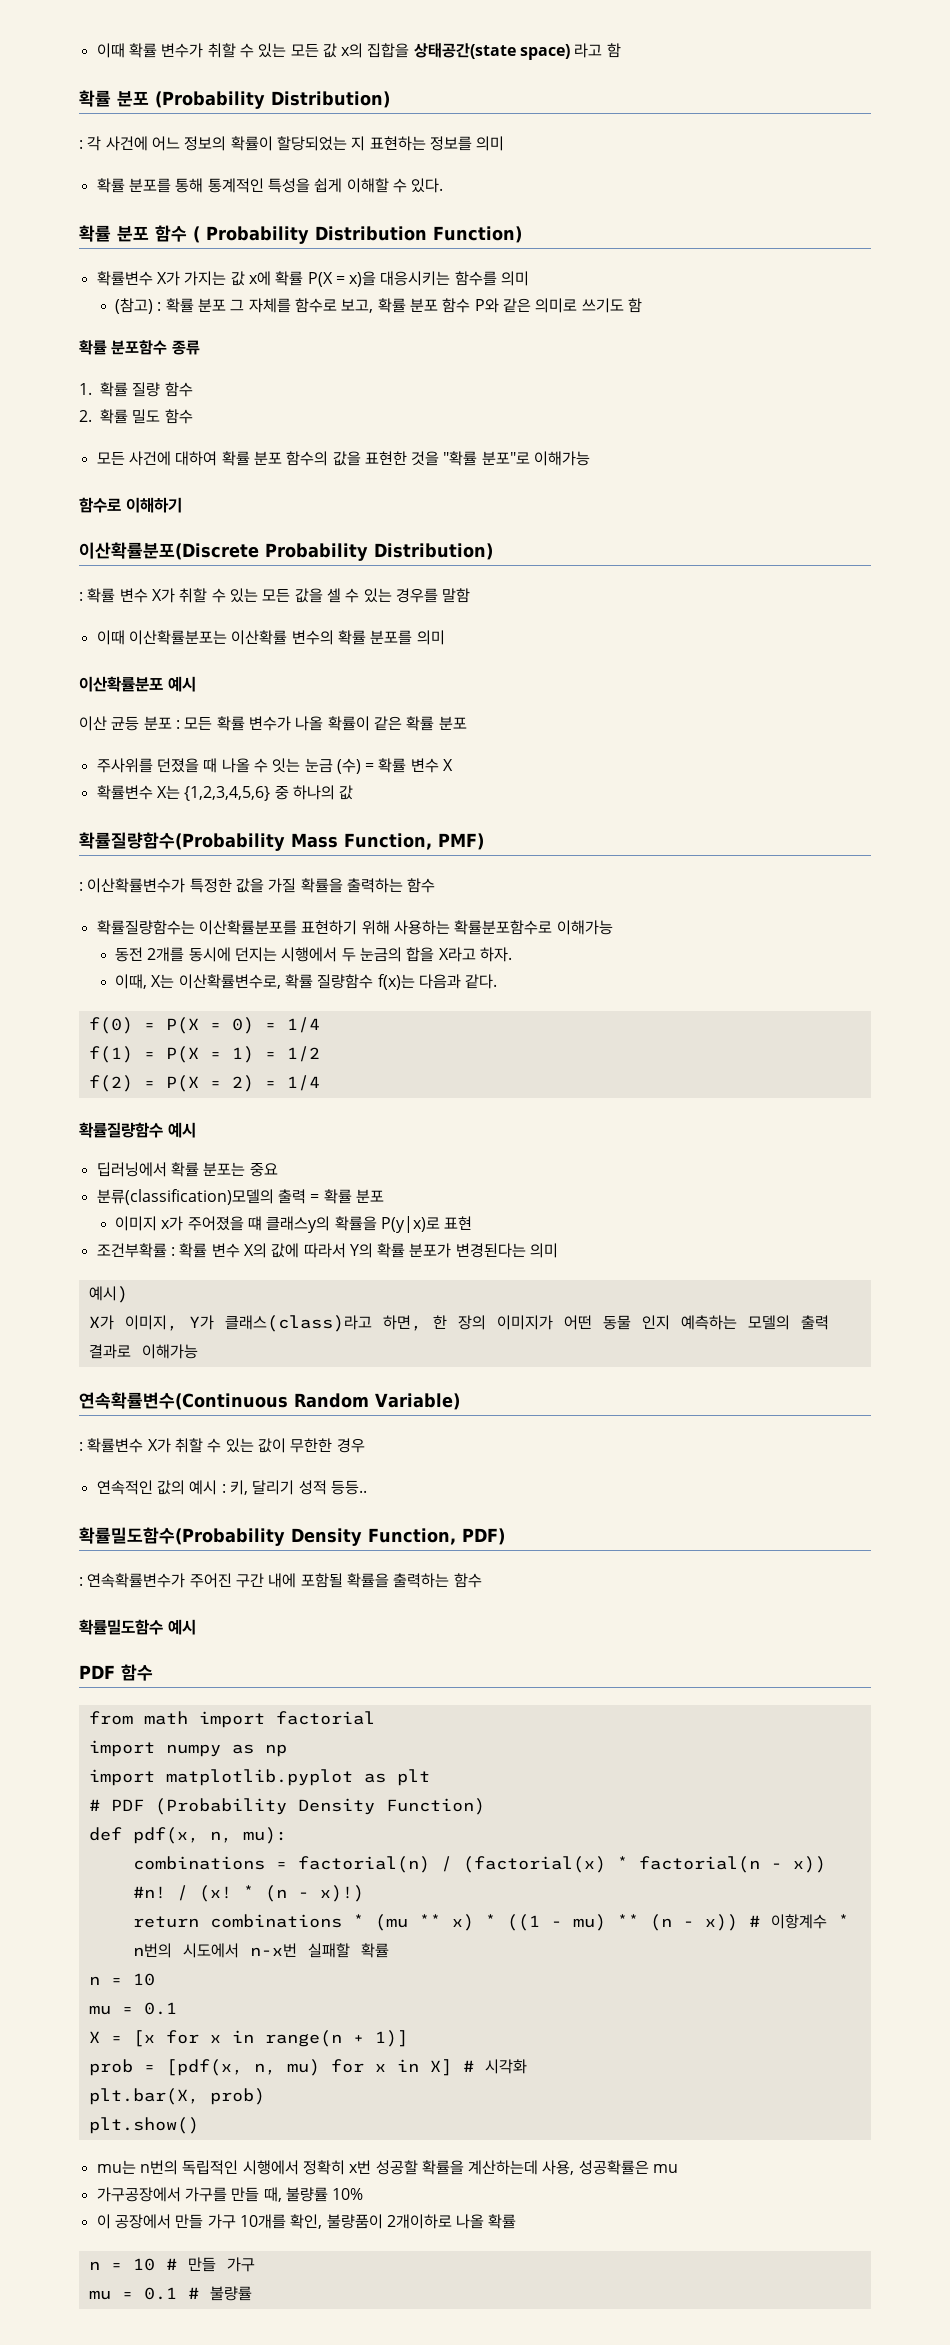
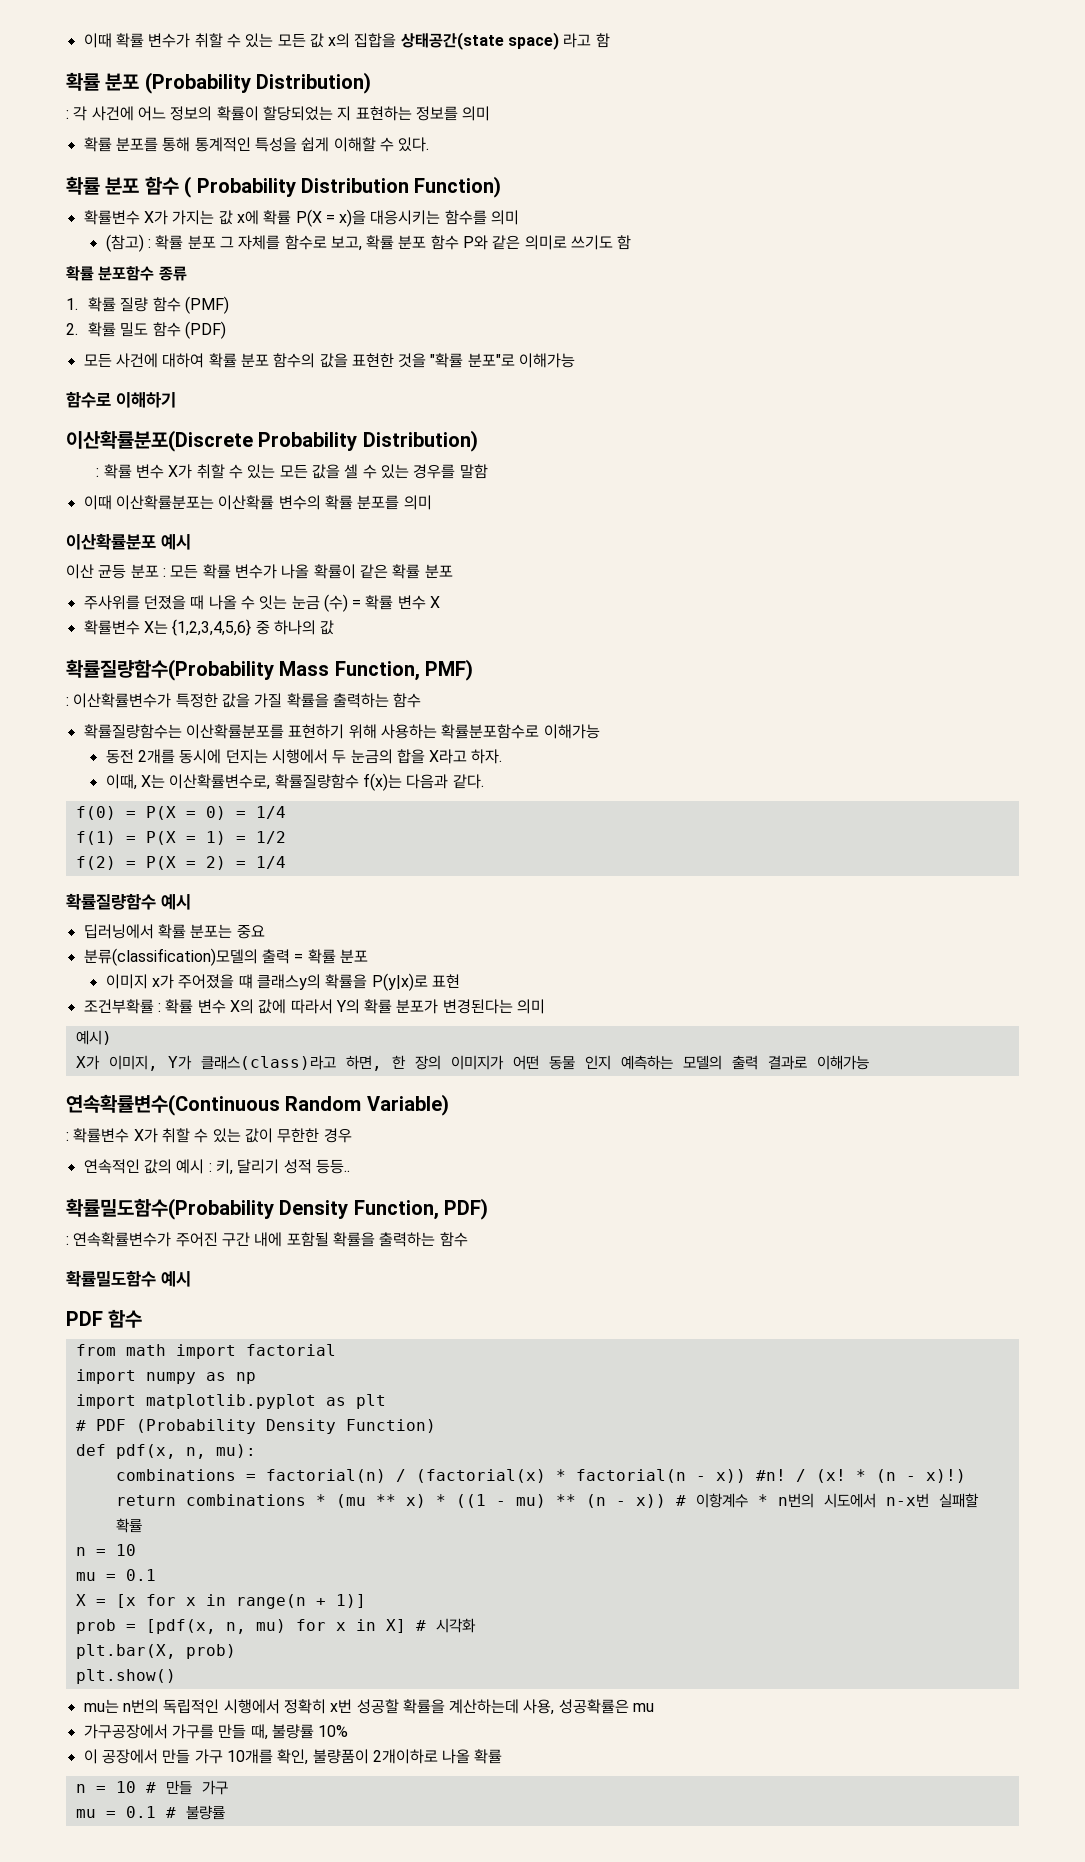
- 1. 확률 질량 함수
+ 1. 확률 질량 함수 (PMF)
- 2. 확률 밀도 함수
+ 2. 확률 밀도 함수 (PDF)
- 이때, X는 이산확률변수로, 확률 질량함수 f(x)는 다음과 같다.
+ 이때, X는 이산확률변수로, 확률질량함수 f(x)는 다음과 같다.

